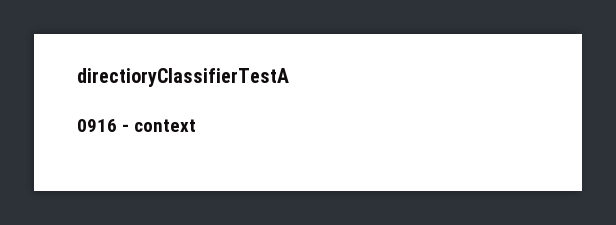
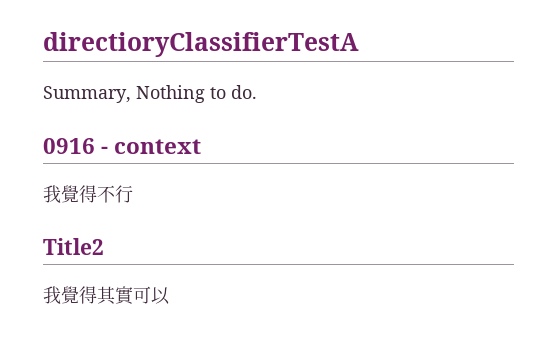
+ Summary, Nothing to do.
+ 我覺得不行
+ Title2
+ 我覺得其實可以

